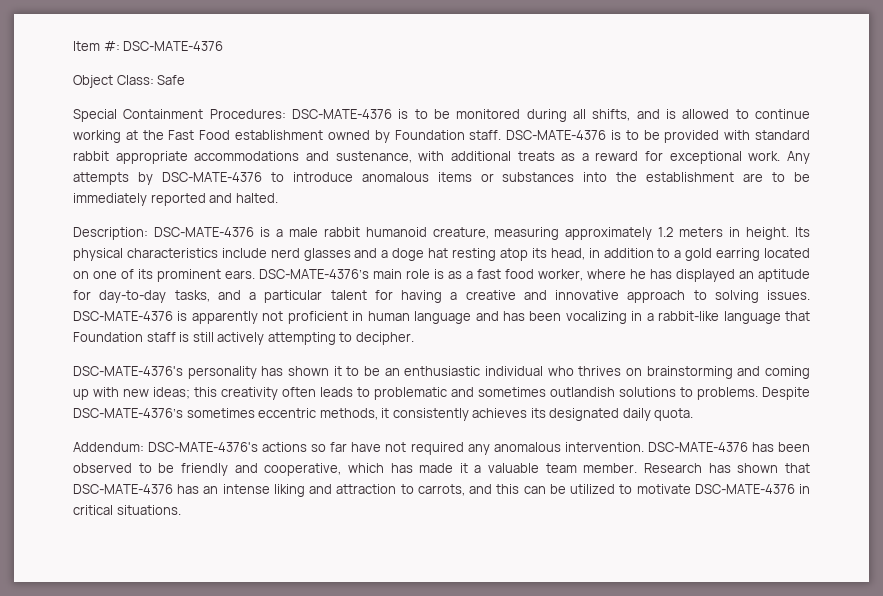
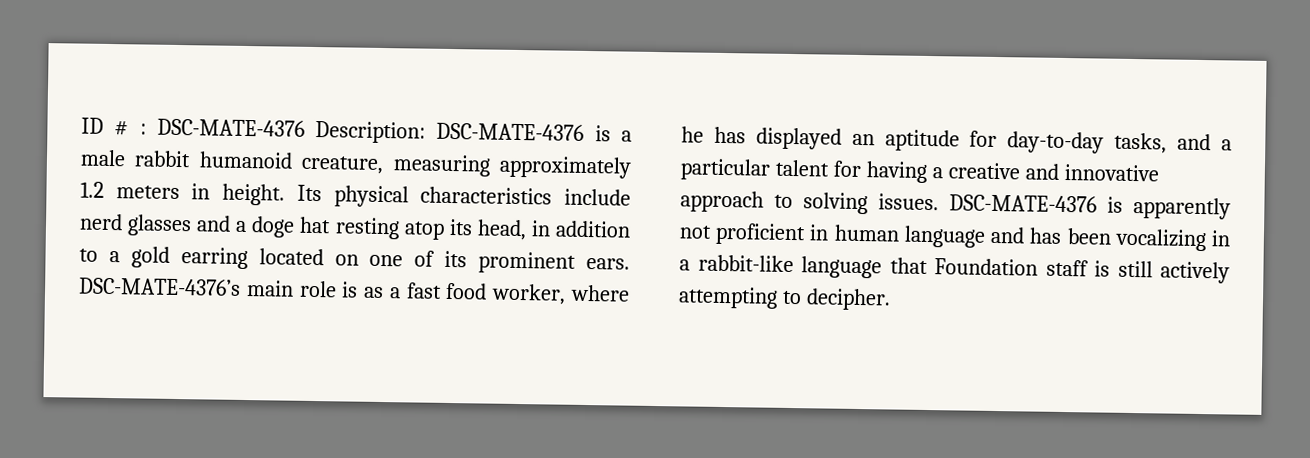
- Item #: DSC-MATE-4376
- Object Class: Safe
- Special Containment Procedures: DSC-MATE-4376 is to be monitored during all shifts, and is allowed to continue working at the Fast Food establishment owned by Foundation staff. DSC-MATE-4376 is to be provided with standard rabbit appropriate accommodations and sustenance, with additional treats as a reward for exceptional work. Any attempts by DSC-MATE-4376 to introduce anomalous items or substances into the establishment are to be immediately reported and halted.
- Description: DSC-MATE-4376 is a male rabbit humanoid creature, measuring approximately 1.2 meters in height.
+ ID # : DSC-MATE-4376 Description: DSC-MATE-4376 is a male rabbit humanoid creature, measuring approximately 1.2 meters in height.
- DSC-MATE-4376's personality has shown it to be an enthusiastic individual who thrives on brainstorming and coming up with new ideas; this creativity often leads to problematic and sometimes outlandish solutions to problems. Despite DSC-MATE-4376’s sometimes eccentric methods, it consistently achieves its designated daily quota.
- Addendum: DSC-MATE-4376's actions so far have not required any anomalous intervention. DSC-MATE-4376 has been observed to be friendly and cooperative, which has made it a valuable team member. Research has shown that DSC-MATE-4376 has an intense liking and attraction to carrots, and this can be utilized to motivate DSC-MATE-4376 in critical situations.

